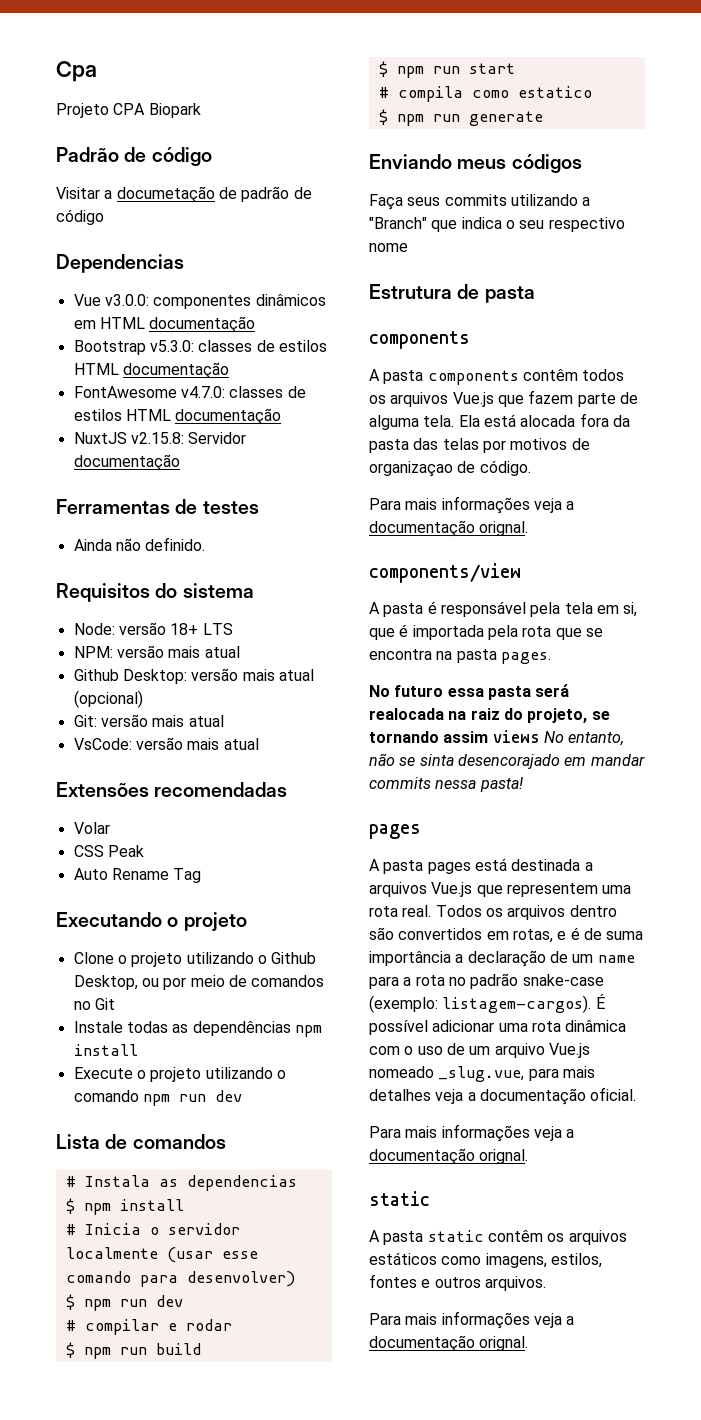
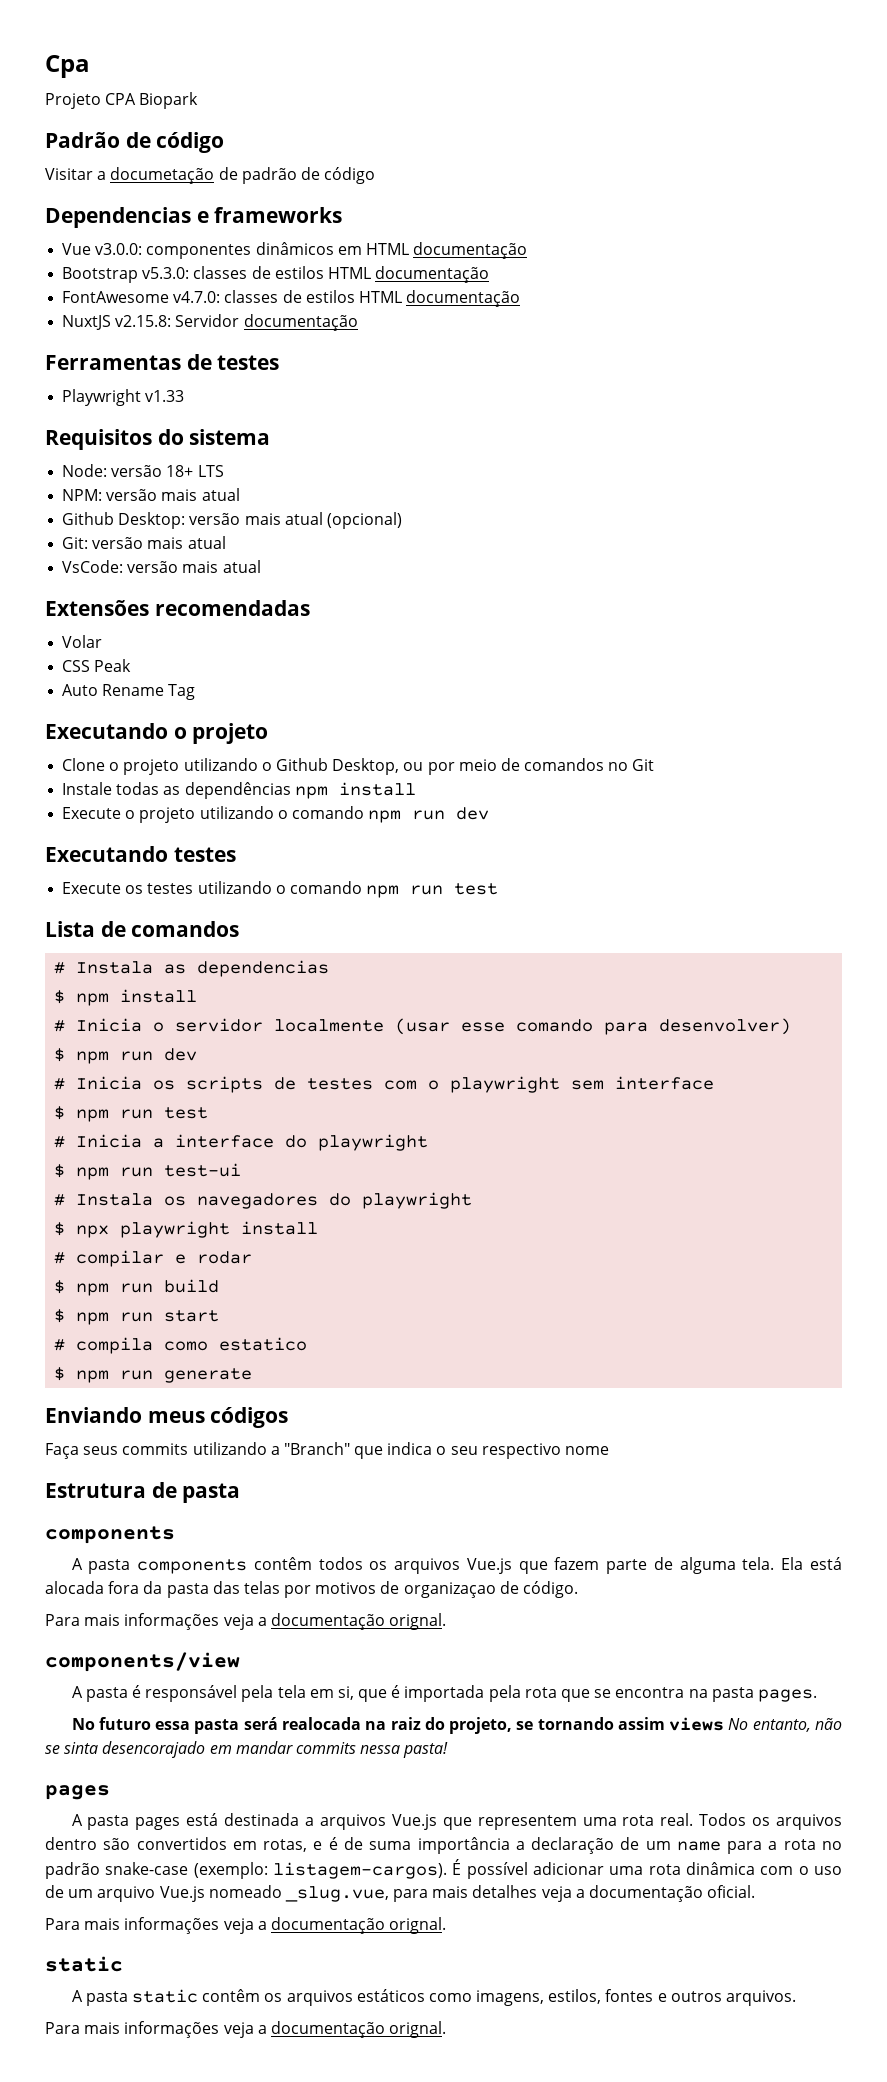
- Dependencias
+ Dependencias e frameworks
- Ainda não definido.
+ Playwright v1.33
+ Executando testes
+ Execute os testes utilizando o comando npm run test
+ # Inicia os scripts de testes com o playwright sem interface
+ $ npm run test
+ # Inicia a interface do playwright
+ $ npm run test-ui
+ # Instala os navegadores do playwright
+ $ npx playwright install

